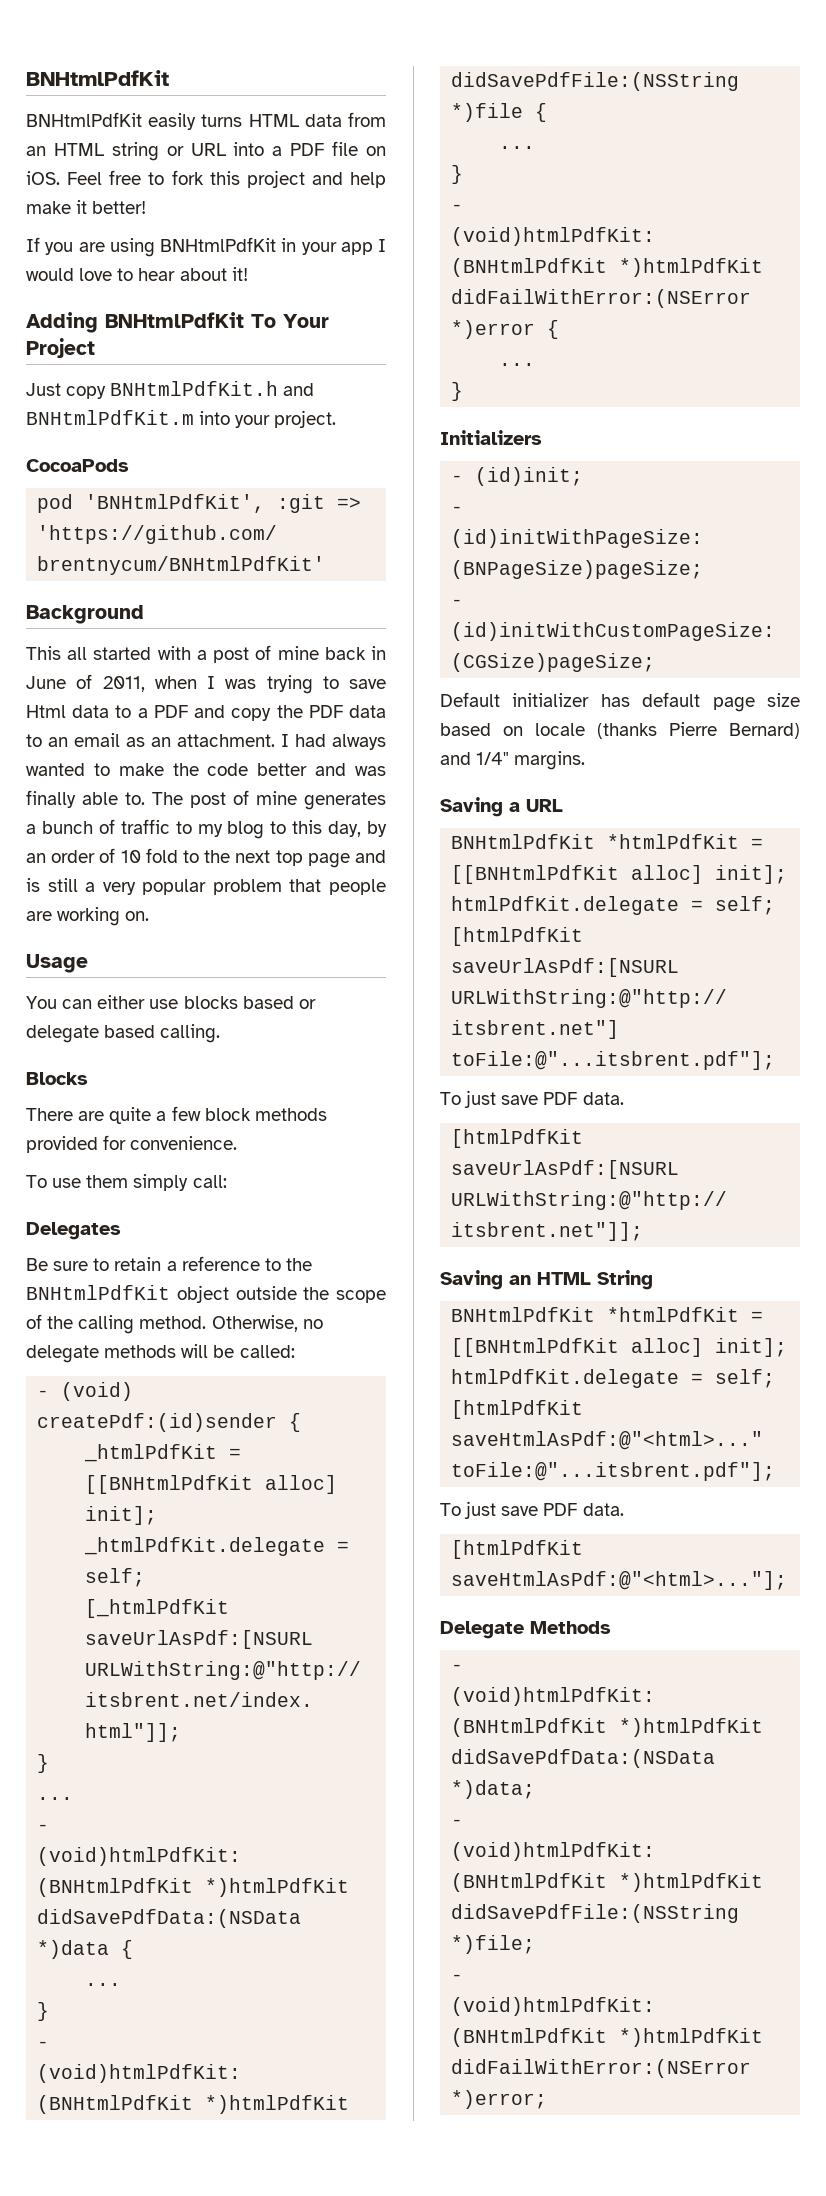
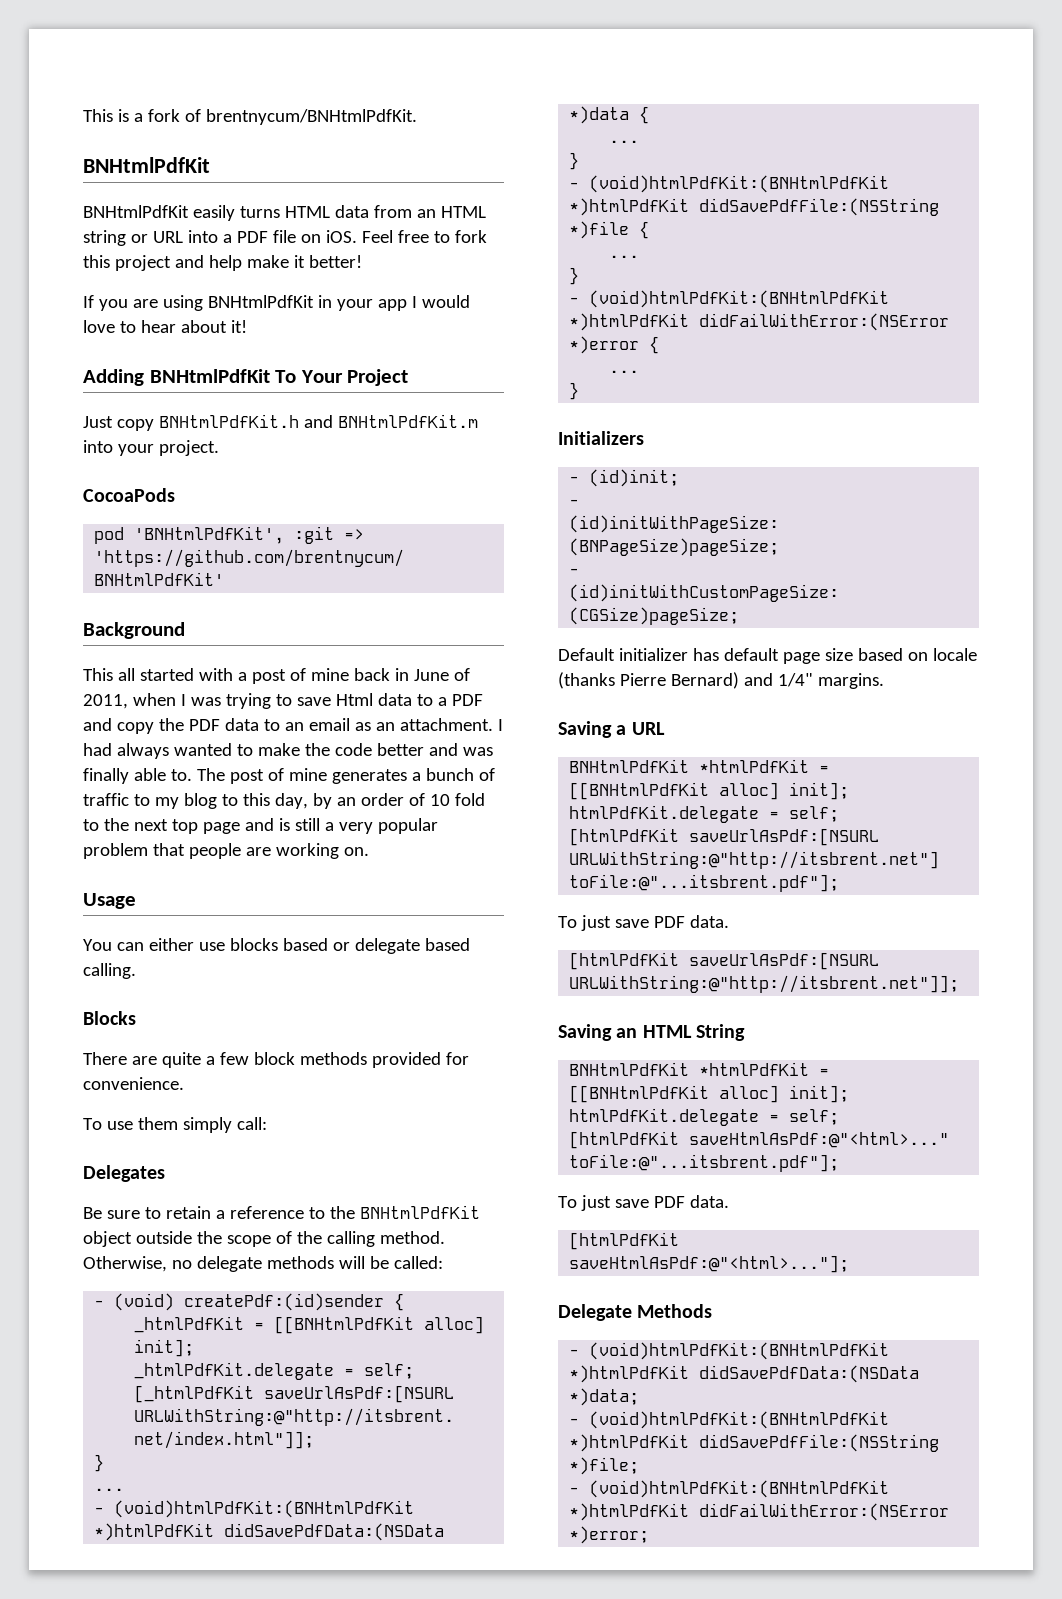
+ This is a fork of brentnycum/BNHtmlPdfKit.

